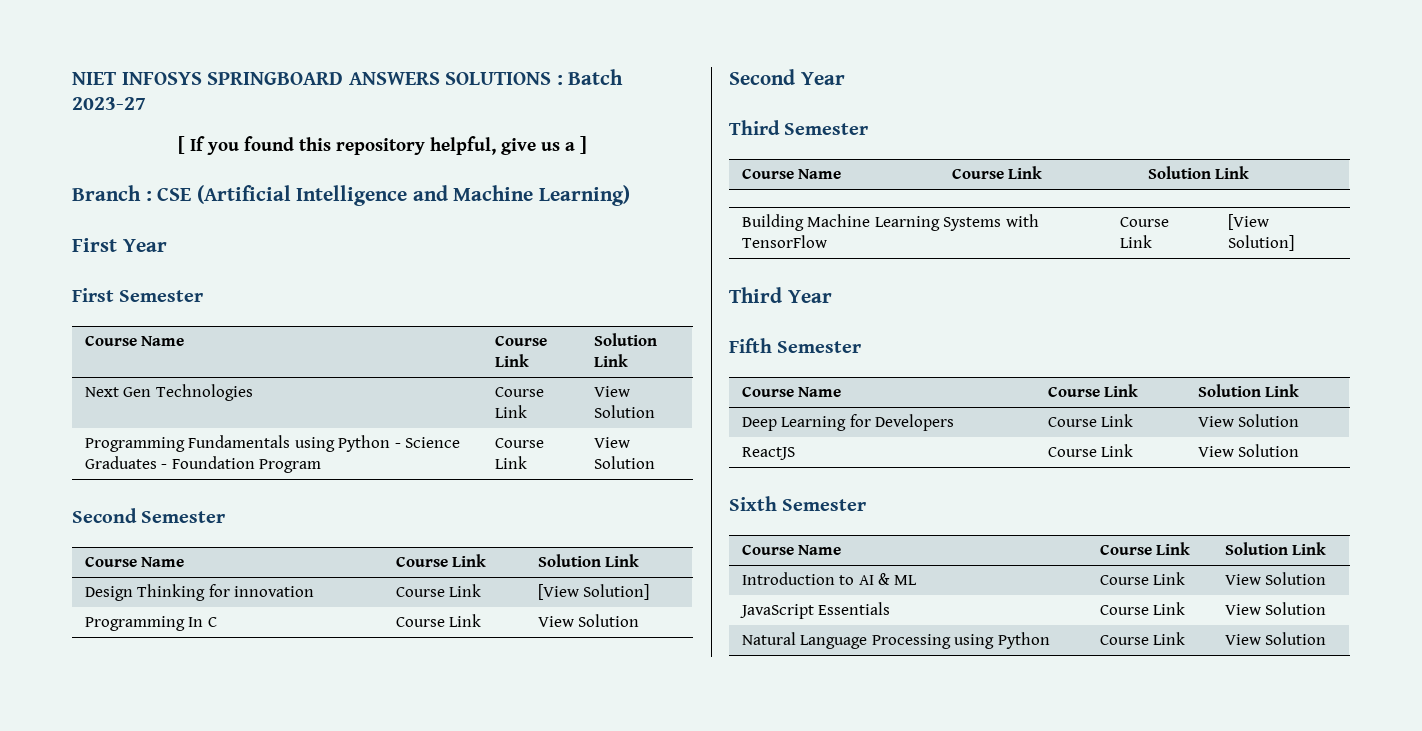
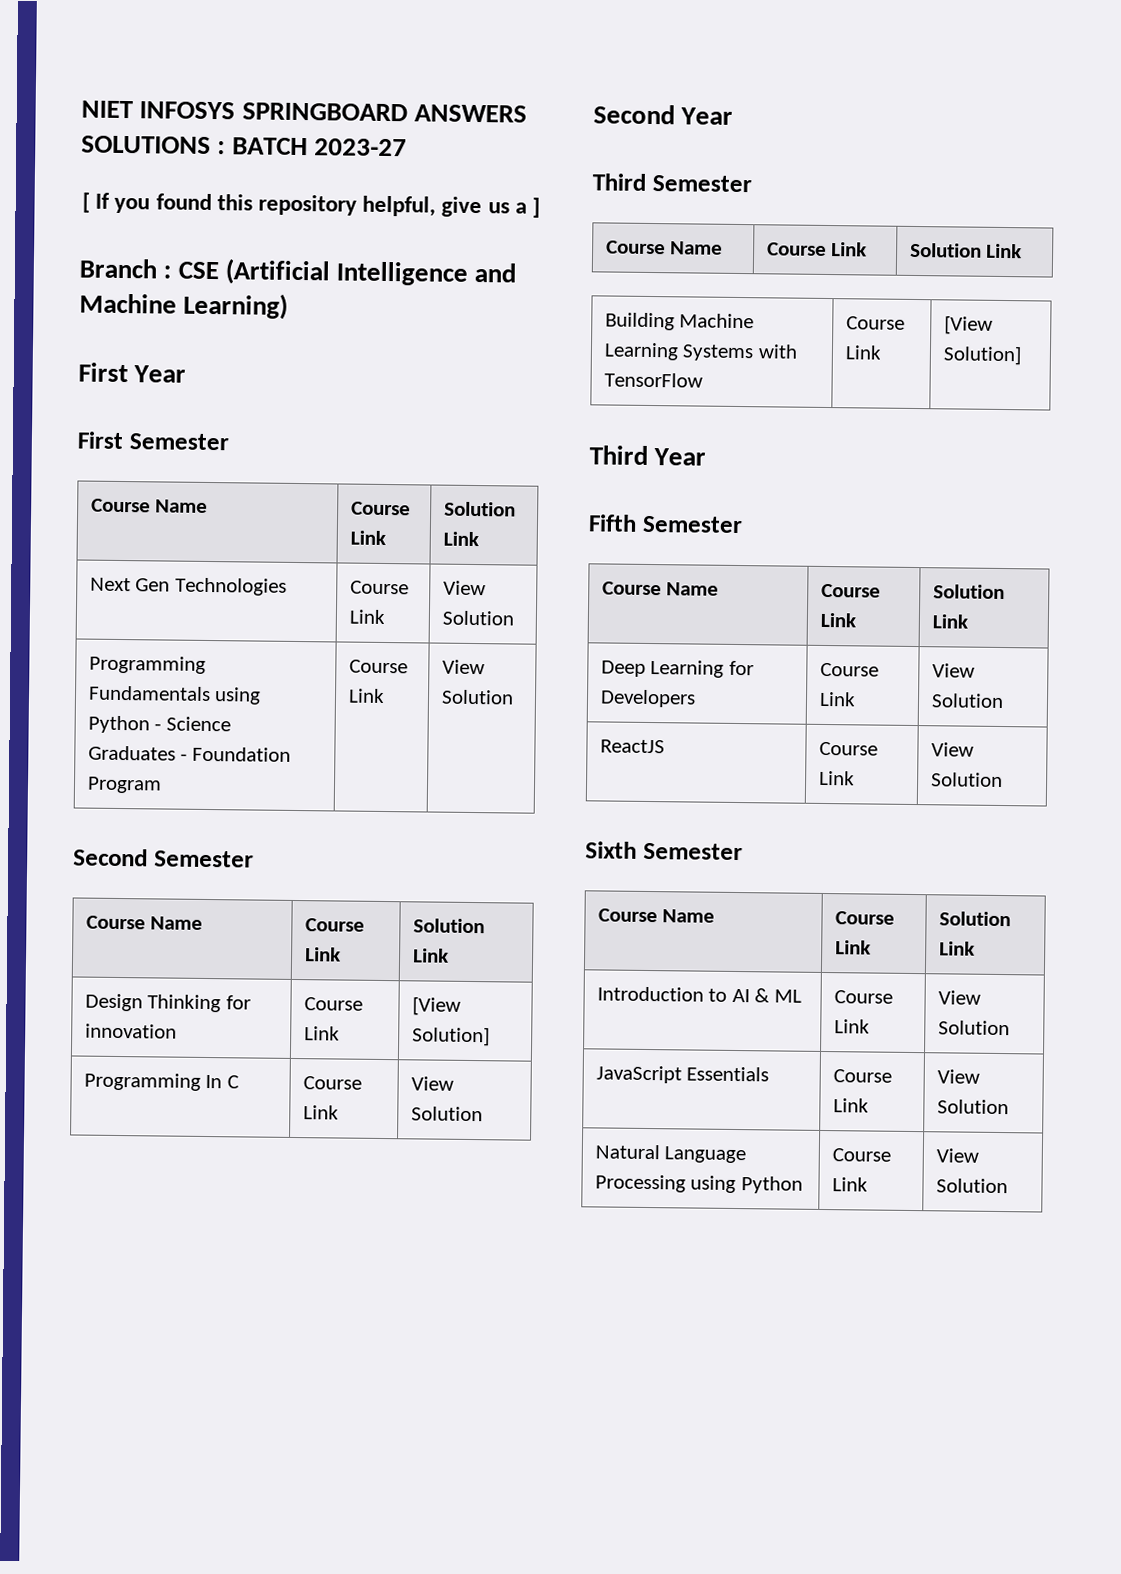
- NIET INFOSYS SPRINGBOARD ANSWERS SOLUTIONS : Batch 2023-27
+ NIET INFOSYS SPRINGBOARD ANSWERS SOLUTIONS : BATCH 2023-27

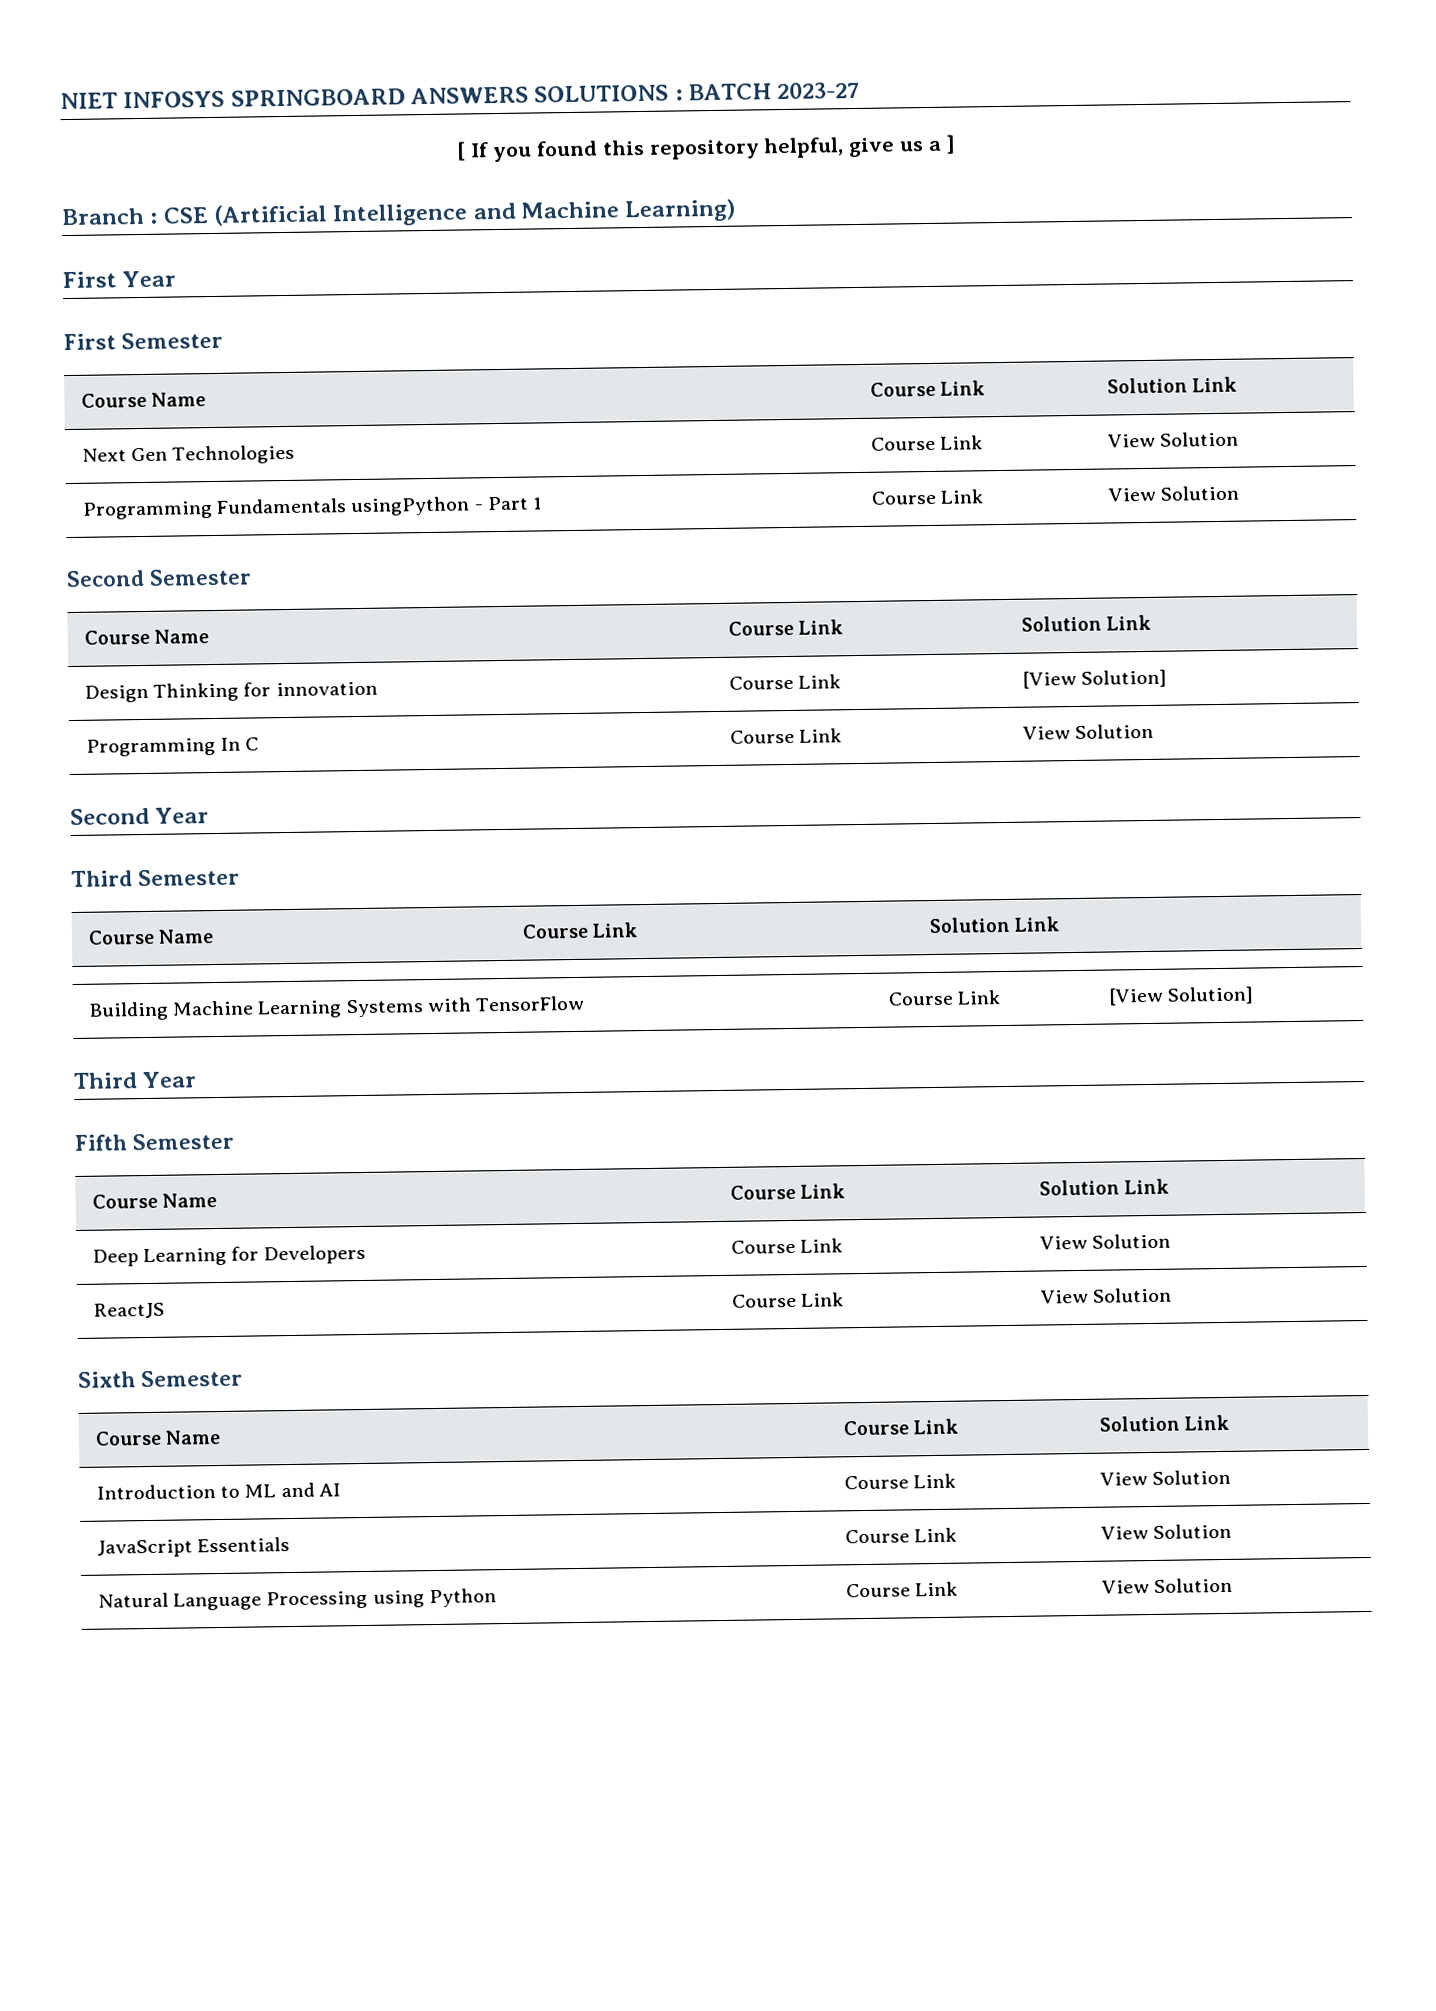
- Programming Fundamentals using Python - Science Graduates - Foundation Program | Course Link | View Solution
+ Programming Fundamentals usingPython - Part 1 | Course Link | View Solution
- Introduction to AI & ML | Course Link | View Solution
+ Introduction to ML and AI | Course Link | View Solution

